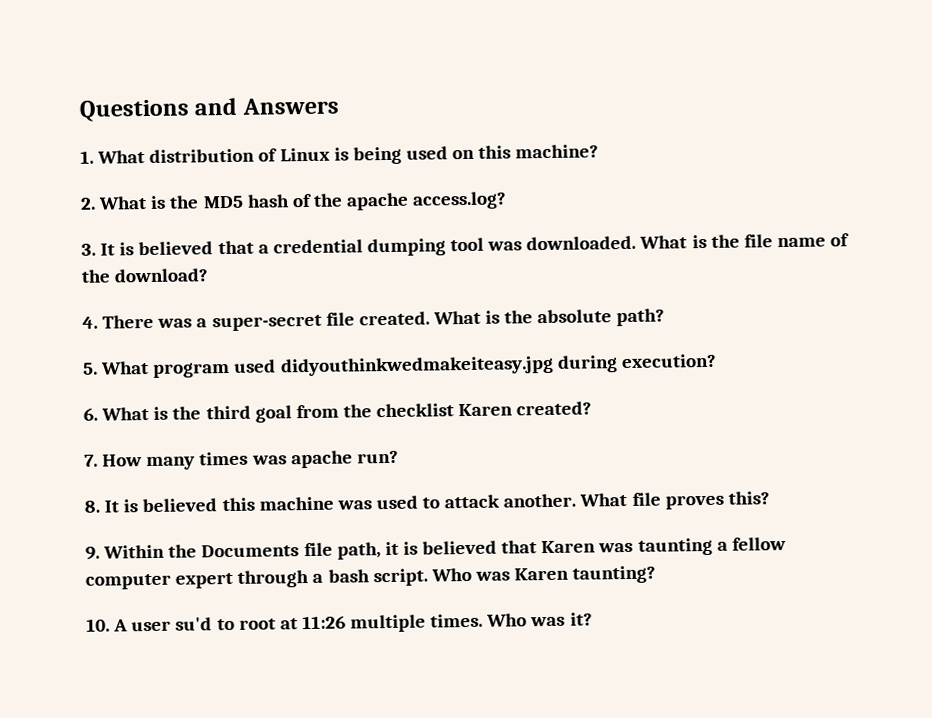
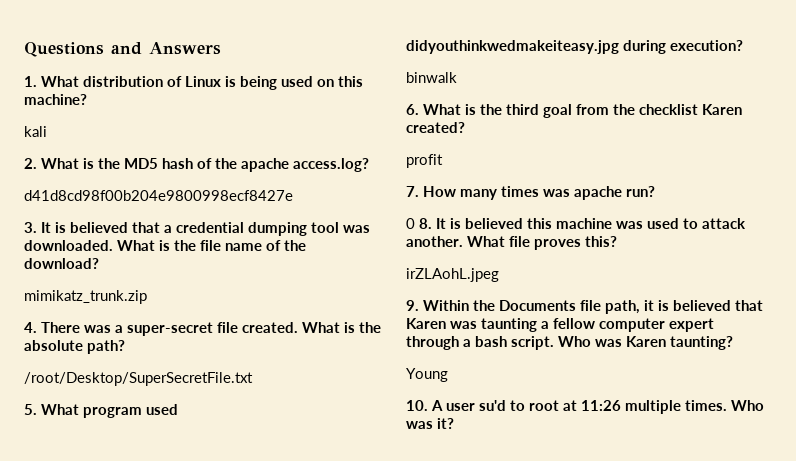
+ kali
+ d41d8cd98f00b204e9800998ecf8427e
+ mimikatz_trunk.zip
+ /root/Desktop/SuperSecretFile.txt
+ binwalk
+ profit
- 8. It is believed this machine was used to attack another.
+ 0 8. It is believed this machine was used to attack another.
+ irZLAohL.jpeg
+ Young

